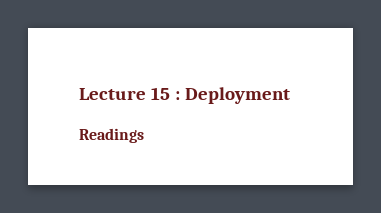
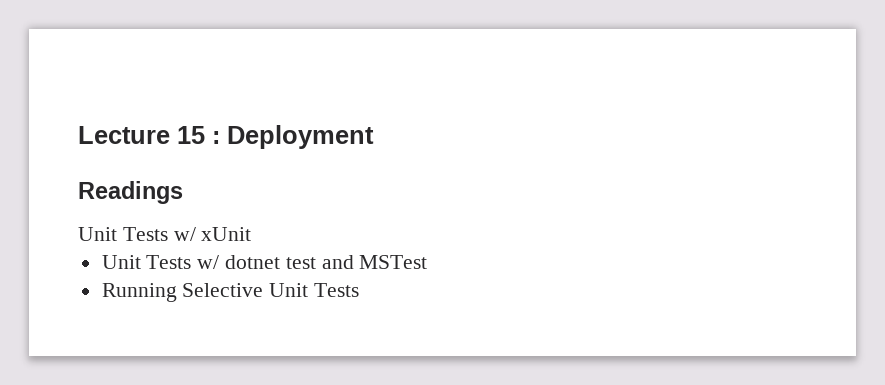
+ Unit Tests w/ xUnit
+ Unit Tests w/ dotnet test and MSTest
+ Running Selective Unit Tests

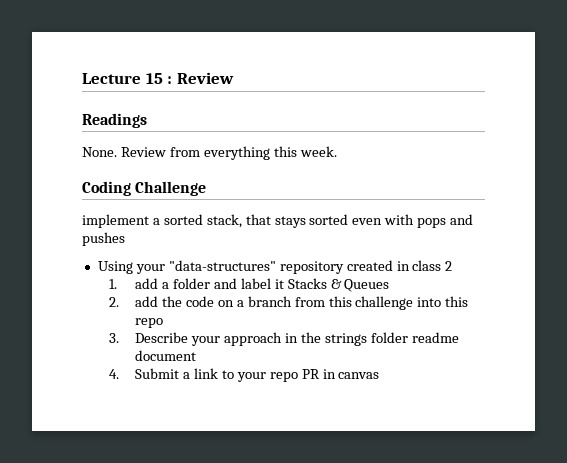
- Lecture 15 : Deployment
+ Lecture 15 : Review
- Unit Tests w/ xUnit
- Unit Tests w/ dotnet test and MSTest
- Running Selective Unit Tests
+ None. Review from everything this week.
+ Coding Challenge
+ implement a sorted stack, that stays sorted even with pops and pushes
+ Using your "data-structures" repository created in class 2
+ 1. add a folder and label it Stacks & Queues
+ 2. add the code on a branch from this challenge into this repo
+ 3. Describe your approach in the strings folder readme document
+ 4. Submit a link to your repo PR in canvas

